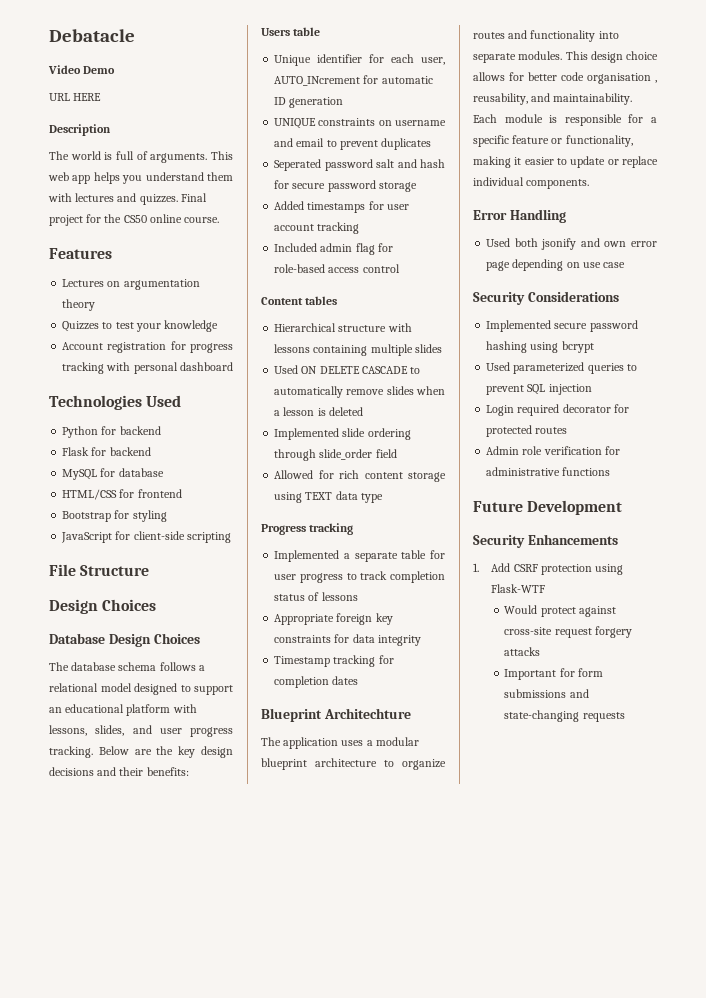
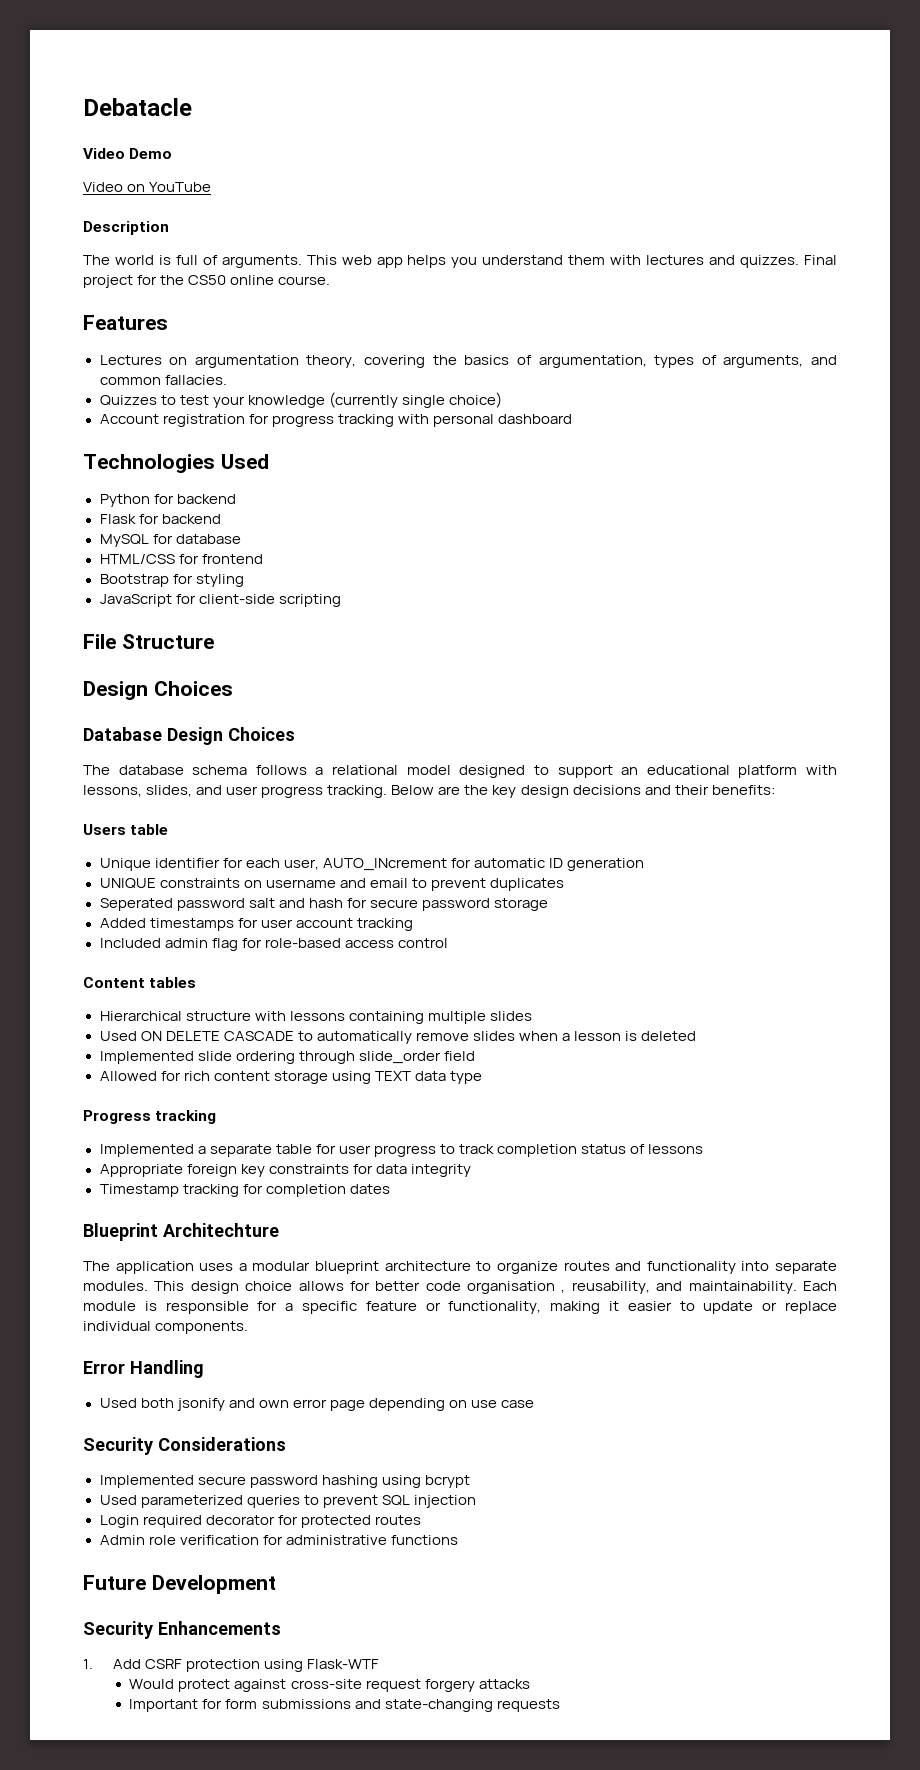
- URL HERE
+ Video on YouTube
- Lectures on argumentation theory
+ Lectures on argumentation theory, covering the basics of argumentation, types of arguments, and common fallacies.
- Quizzes to test your knowledge
+ Quizzes to test your knowledge (currently single choice)

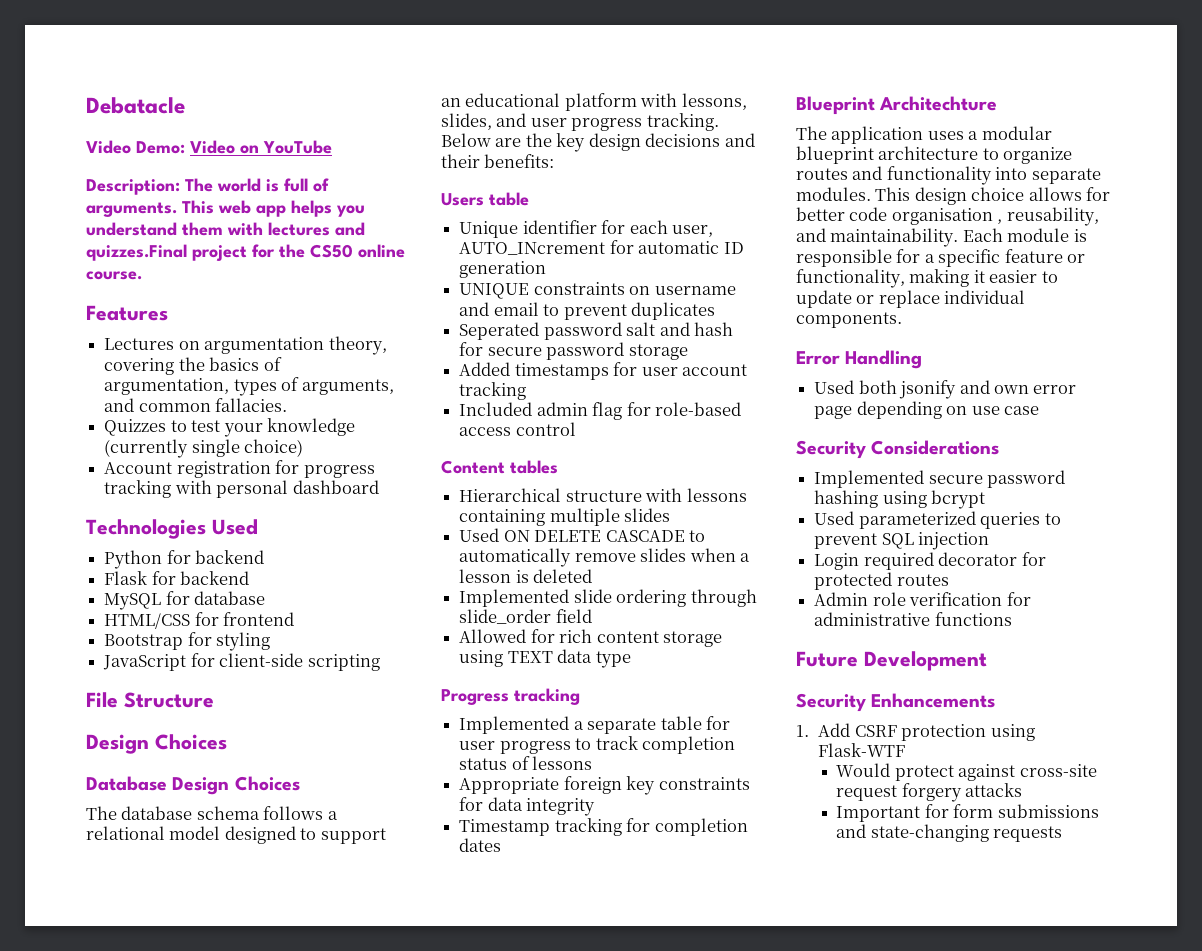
- Video Demo
- Video on YouTube
+ Video Demo: Video on YouTube
- Description
- The world is full of arguments.
+ Description: The world is full of arguments.
- This web app helps you understand them with lectures and quizzes. Final project for the CS50 online course.
+ This web app helps you understand them with lectures and quizzes.Final project for the CS50 online course.

